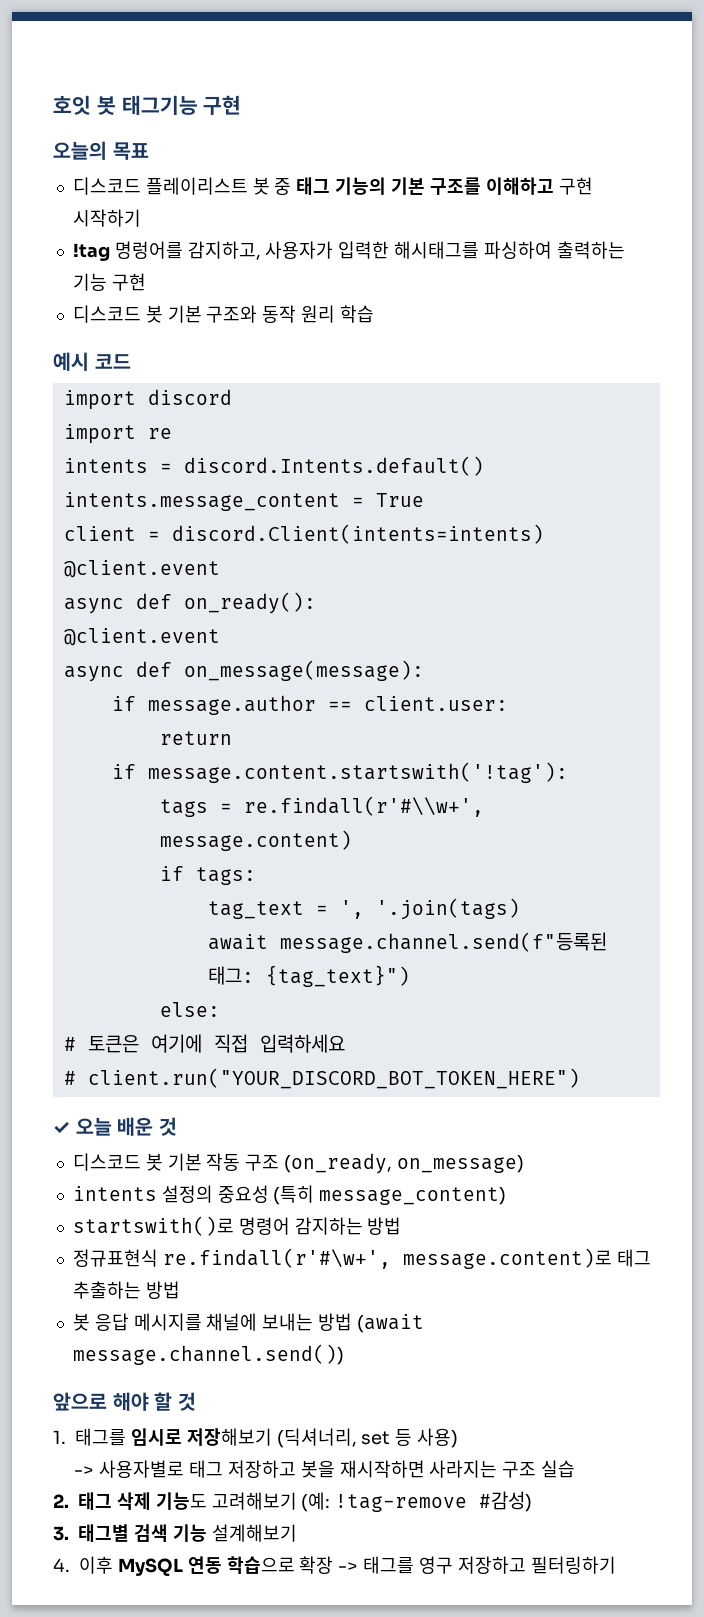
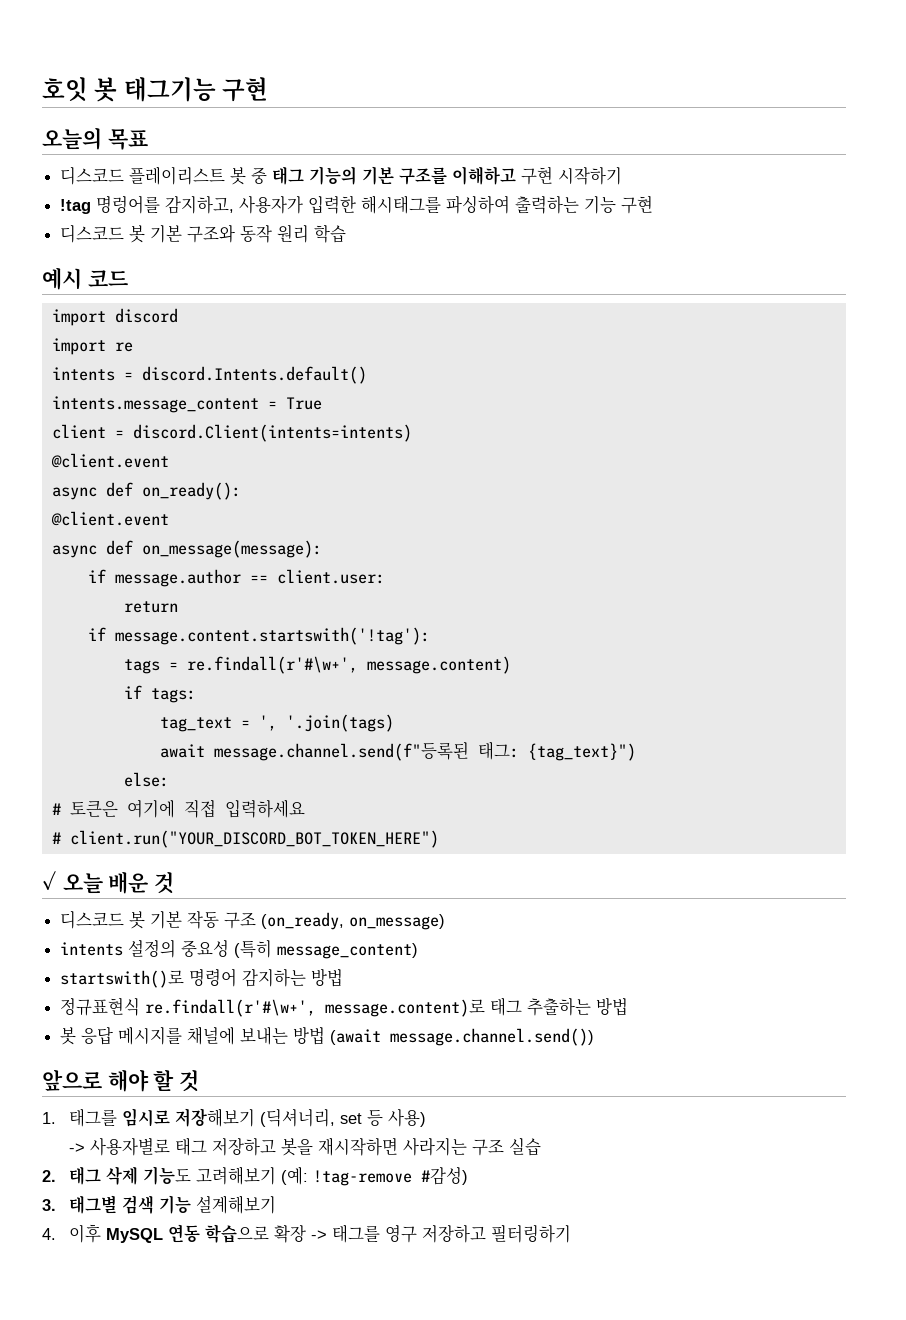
- tags = re.findall(r'#\\w+', message.content)
+ tags = re.findall(r'#\w+', message.content)

